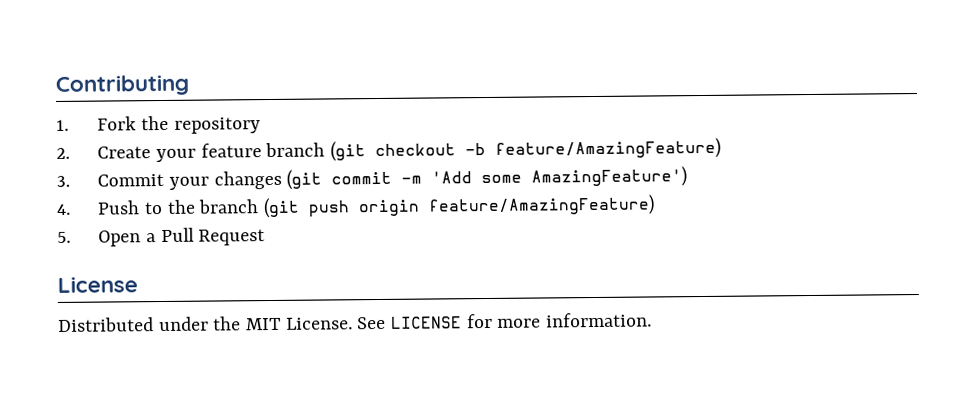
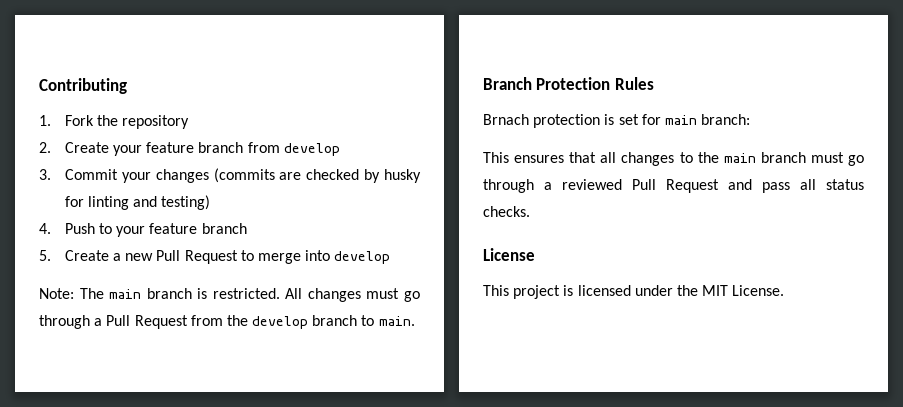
- 2. Create your feature branch (git checkout -b feature/AmazingFeature)
+ 2. Create your feature branch from develop
- 3. Commit your changes (git commit -m 'Add some AmazingFeature')
+ 3. Commit your changes (commits are checked by husky for linting and testing)
- 4. Push to the branch (git push origin feature/AmazingFeature)
- 5. Open a Pull Request
+ 4. Push to your feature branch
+ 5. Create a new Pull Request to merge into develop
+ Note: The main branch is restricted. All changes must go through a Pull Request from the develop branch to main.
+ Branch Protection Rules
+ Brnach protection is set for main branch:
+ This ensures that all changes to the main branch must go through a reviewed Pull Request and pass all status checks.
  License
- Distributed under the MIT License. See LICENSE for more information.
+ This project is licensed under the MIT License.

